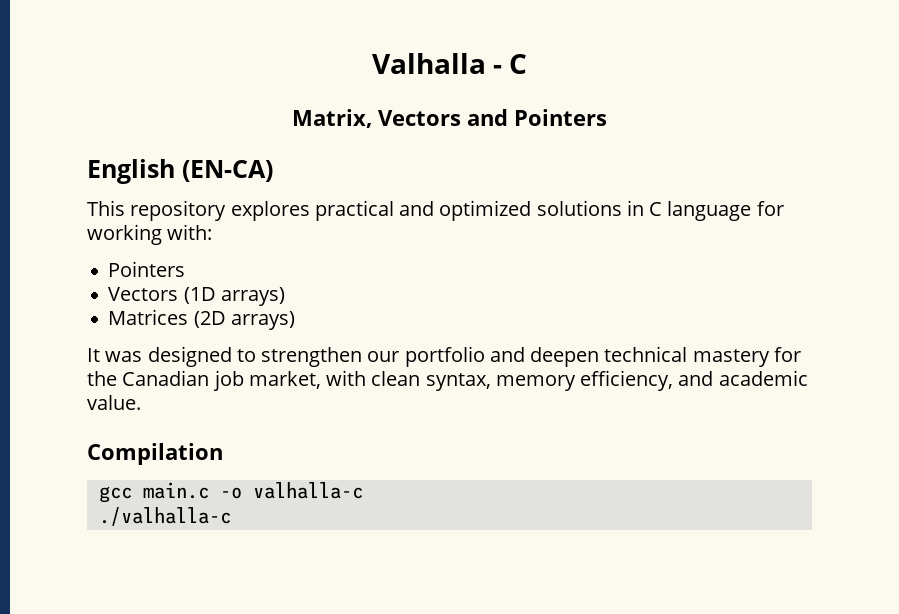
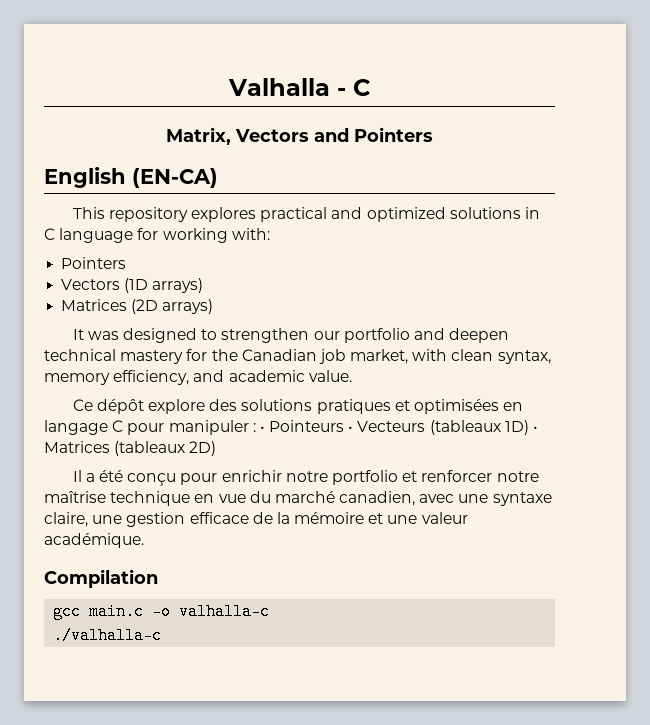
+ Ce dépôt explore des solutions pratiques et optimisées en langage C pour manipuler : • Pointeurs • Vecteurs (tableaux 1D) • Matrices (tableaux 2D)
+ Il a été conçu pour enrichir notre portfolio et renforcer notre maîtrise technique en vue du marché canadien, avec une syntaxe claire, une gestion efficace de la mémoire et une valeur académique.

